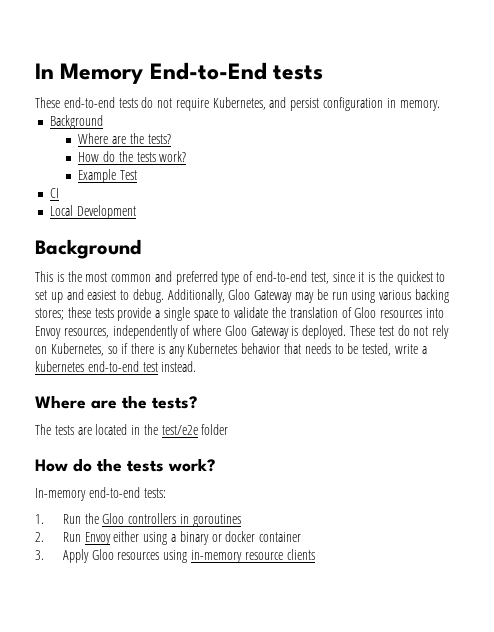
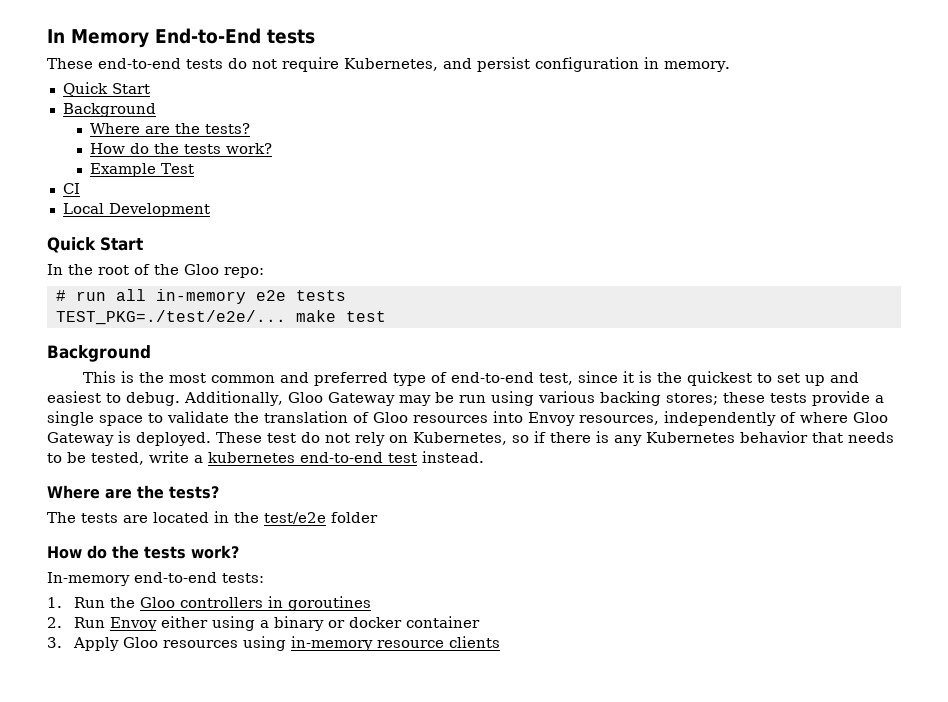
  These end-to-end tests do not require Kubernetes, and persist configuration in memory.
+ Quick Start
  Local Development
+ Quick Start
+ In the root of the Gloo repo:
+ # run all in-memory e2e tests
+ TEST_PKG=./test/e2e/... make test

